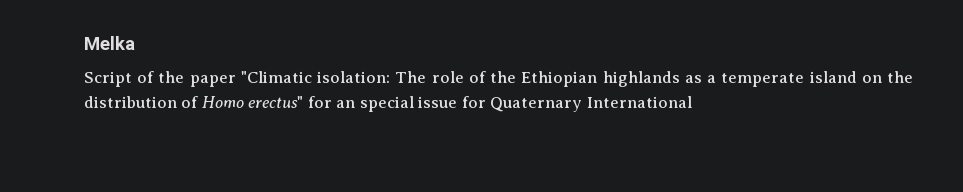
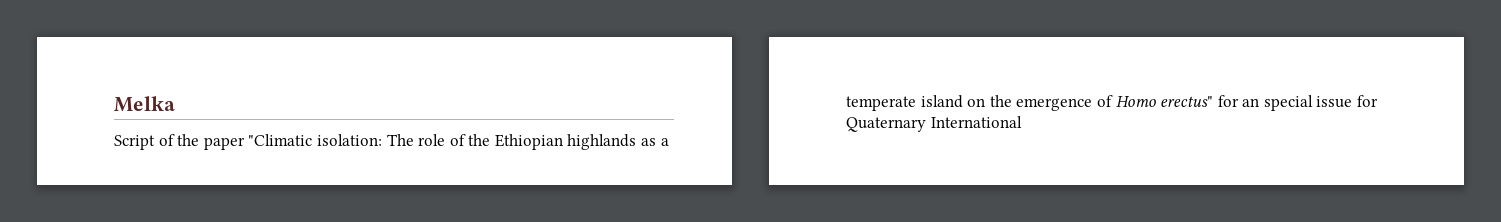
- Script of the paper "Climatic isolation: The role of the Ethiopian highlands as a temperate island on the distribution of Homo erectus" for an special issue for Quaternary International
+ Script of the paper "Climatic isolation: The role of the Ethiopian highlands as a temperate island on the emergence of Homo erectus" for an special issue for Quaternary International

